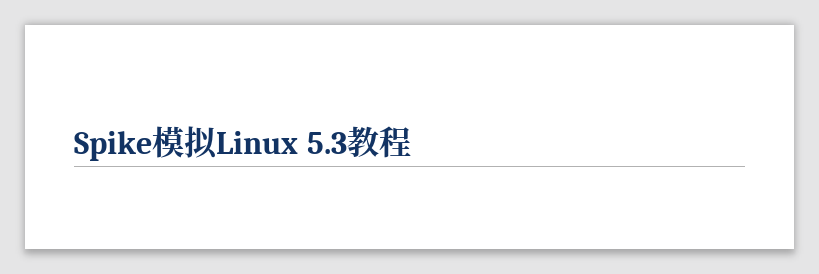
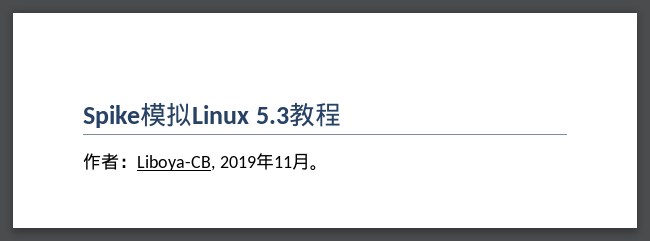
+ 作者：Liboya-CB, 2019年11月。

